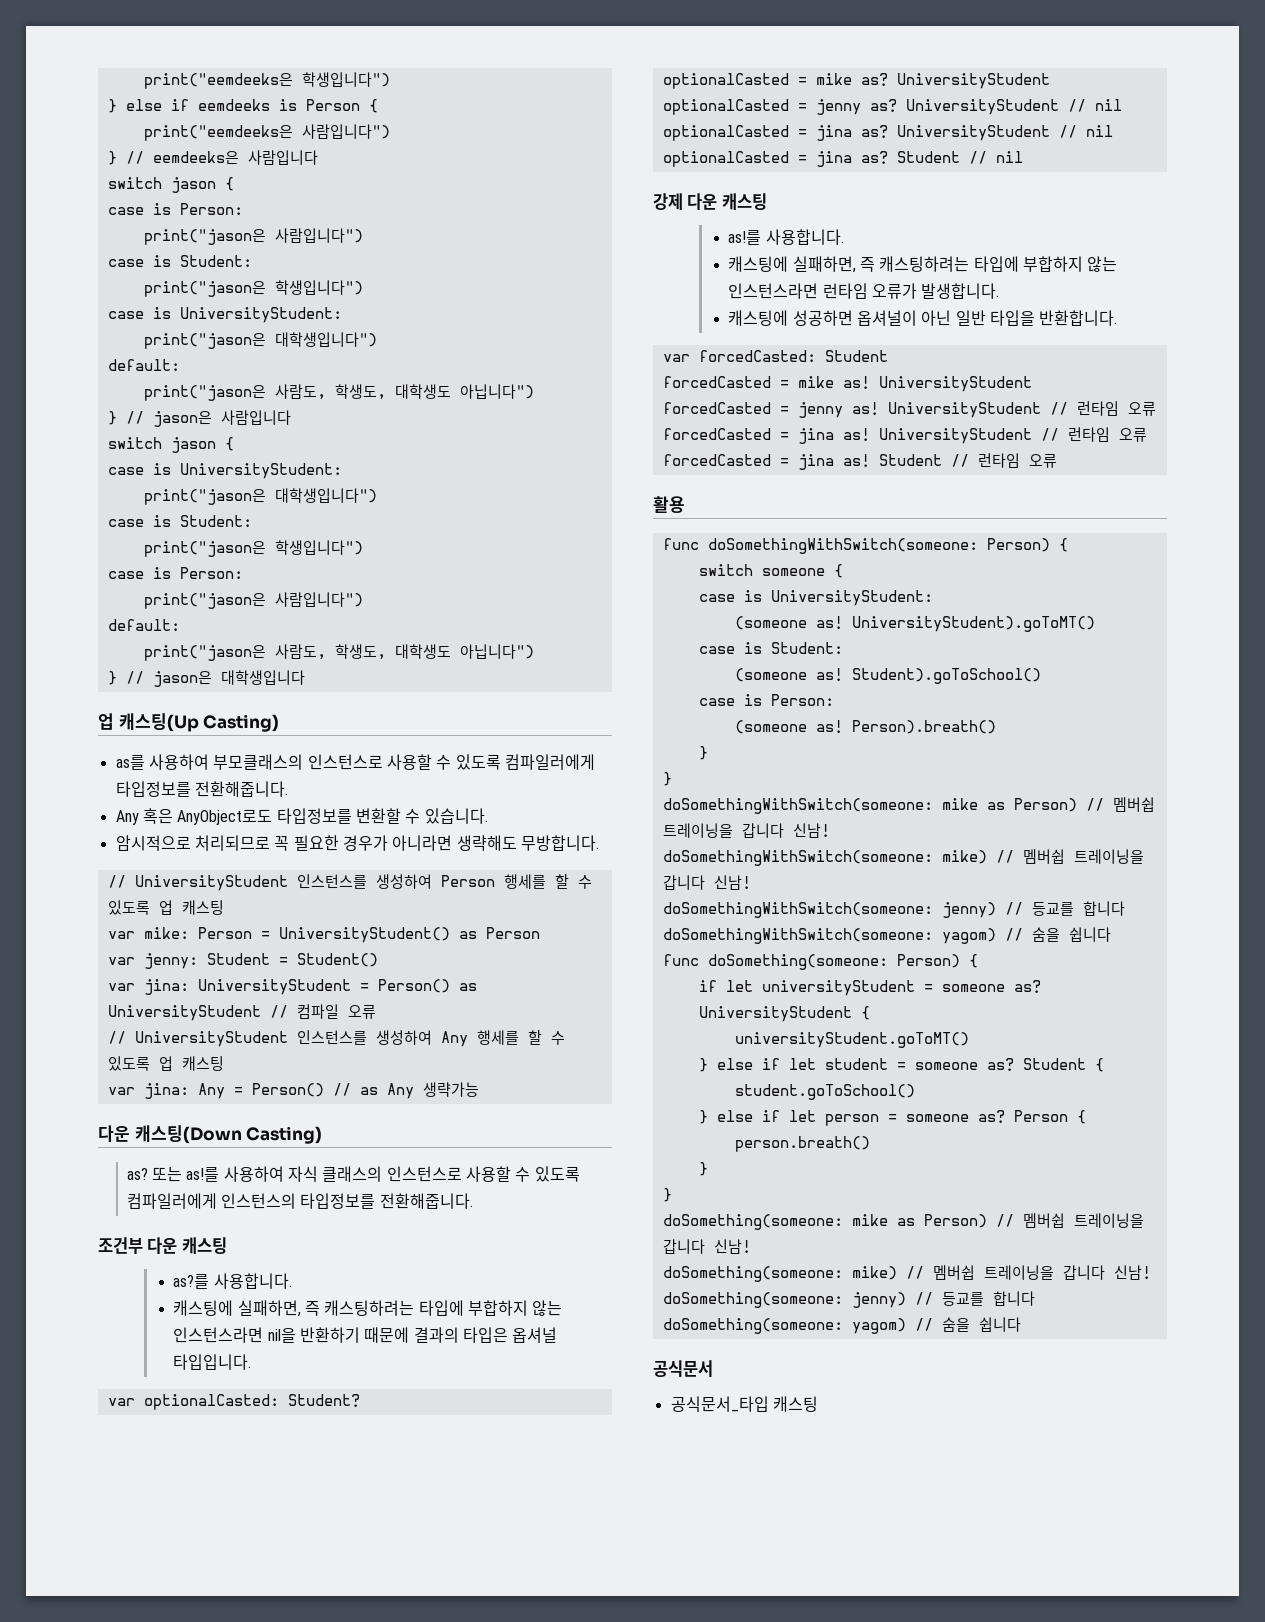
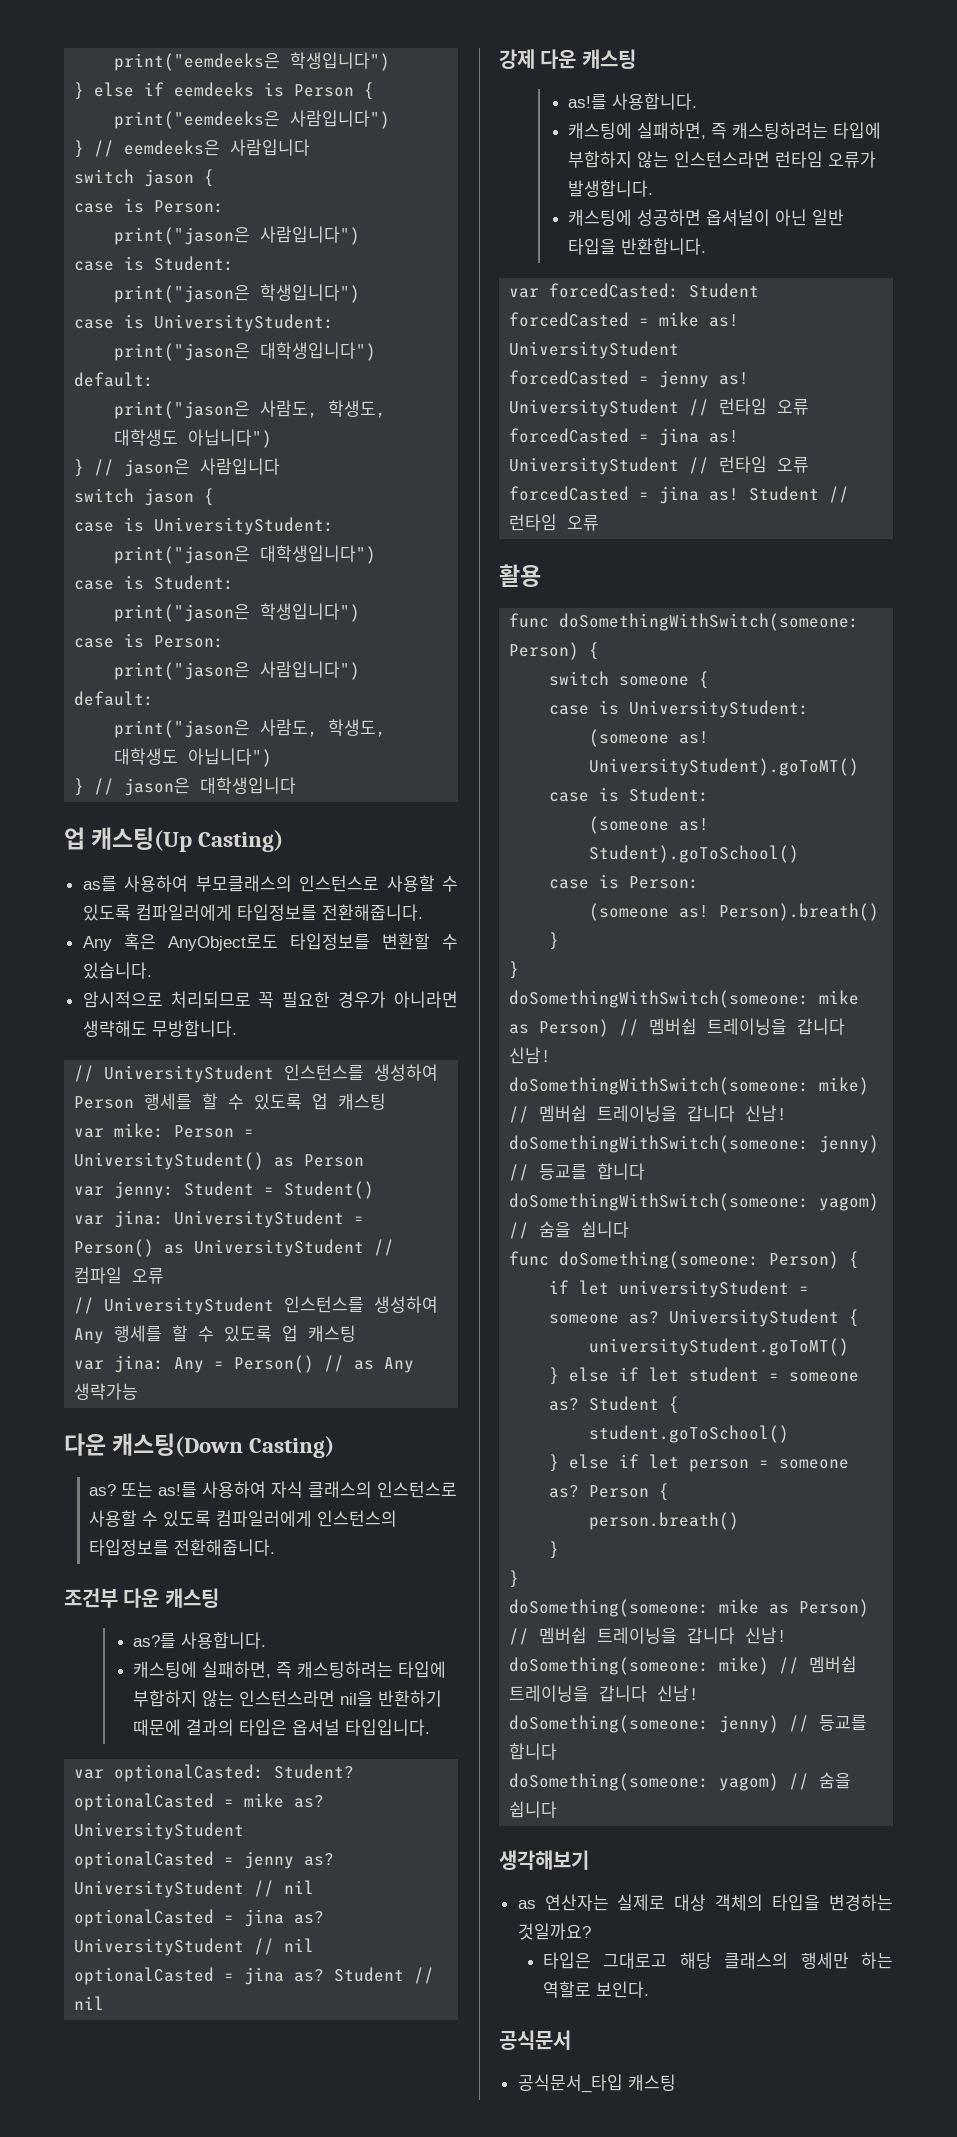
+ 생각해보기
+ as 연산자는 실제로 대상 객체의 타입을 변경하는 것일까요?
+ 타입은 그대로고 해당 클래스의 행세만 하는 역할로 보인다.

